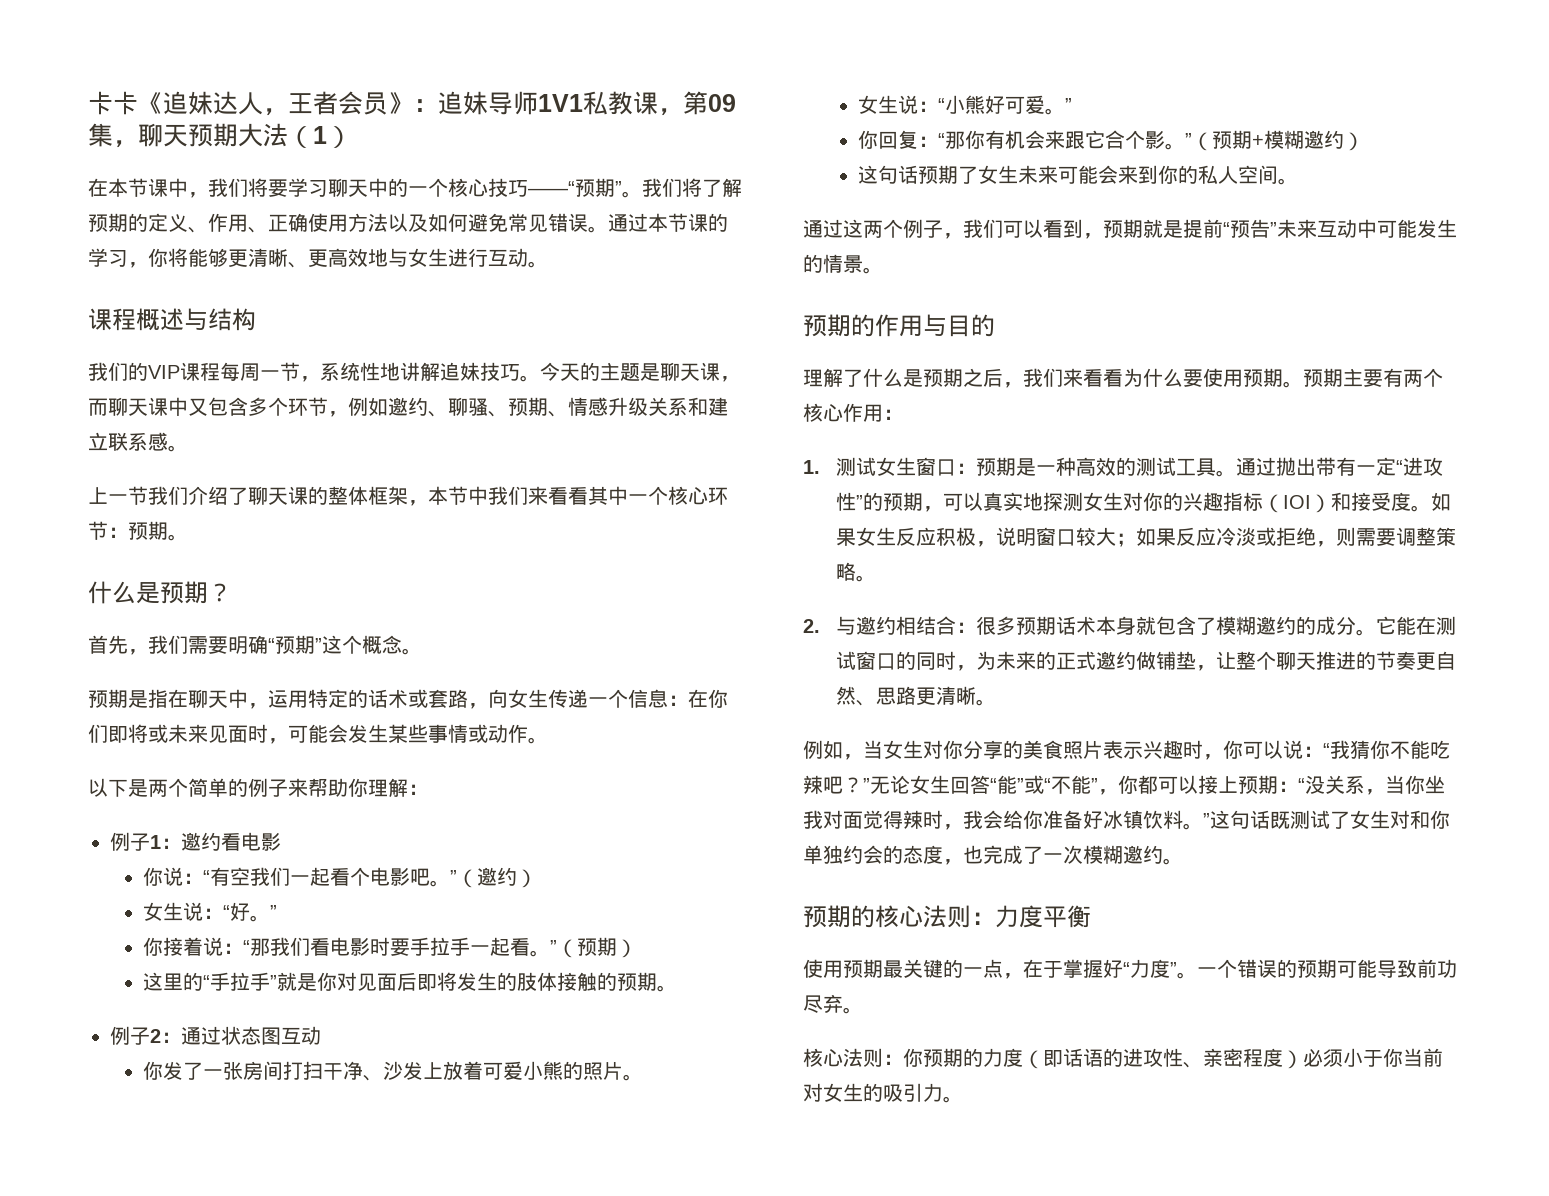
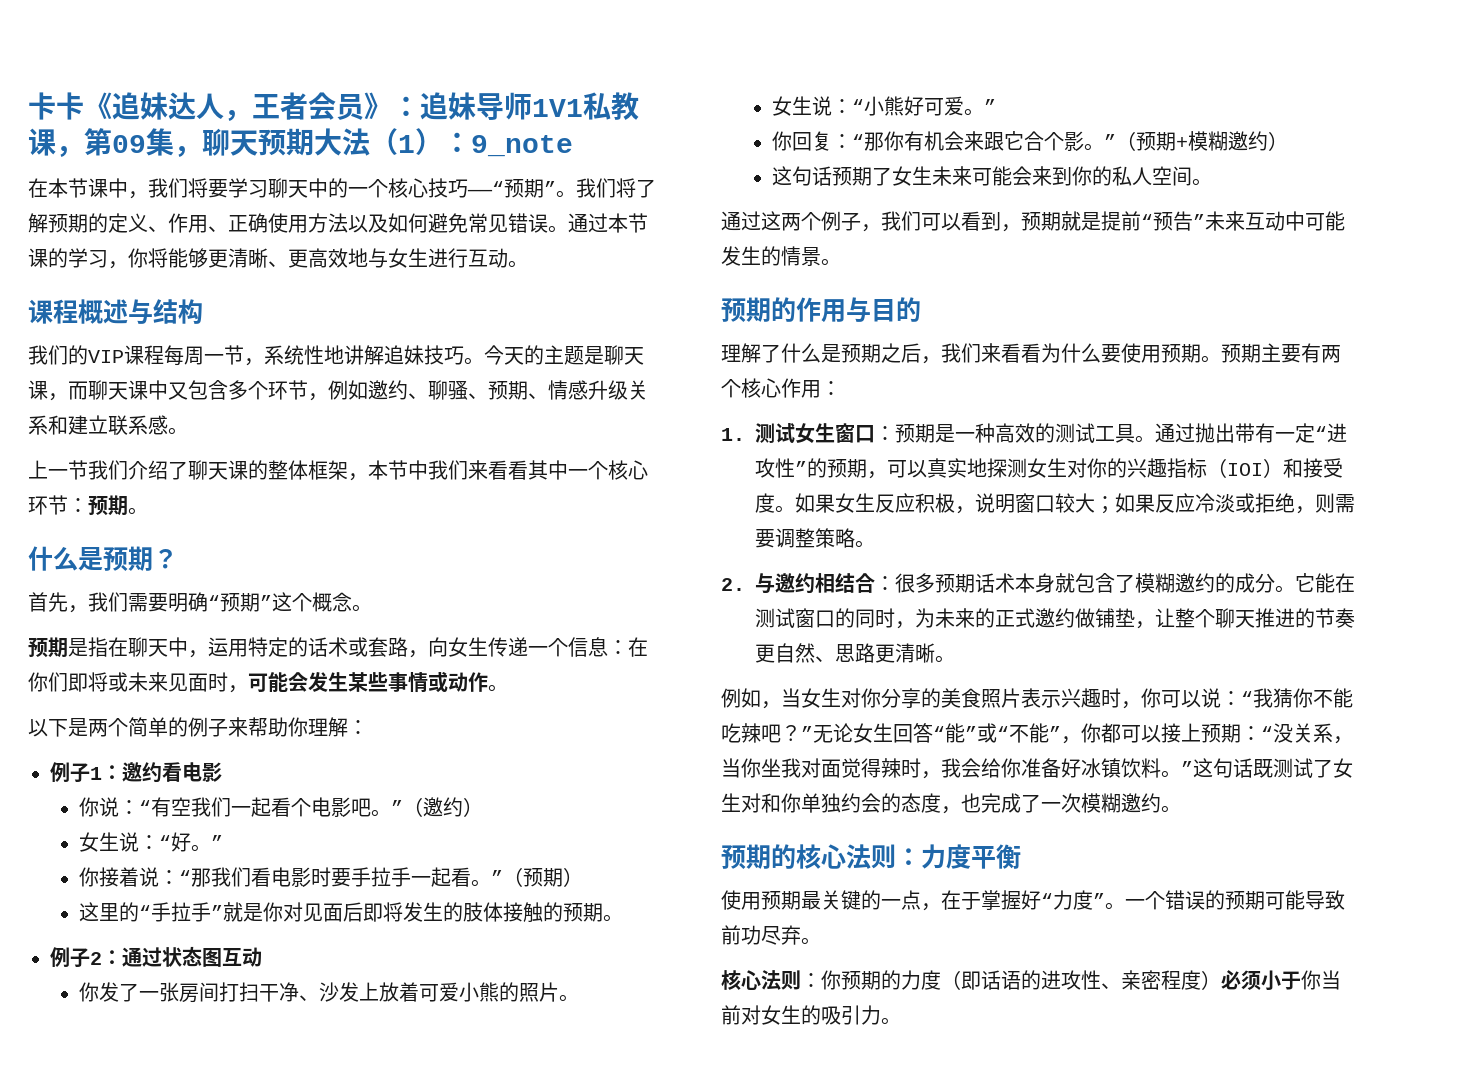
- 卡卡《追妹达人，王者会员》：追妹导师1V1私教课，第09集，聊天预期大法（1）
+ 卡卡《追妹达人，王者会员》：追妹导师1V1私教课，第09集，聊天预期大法（1）：9_note

